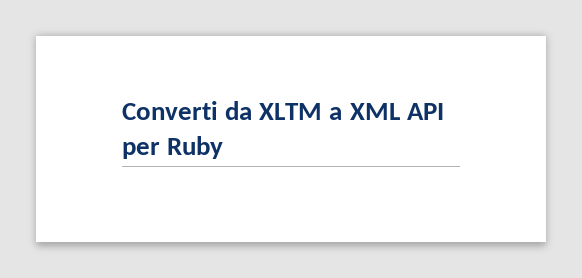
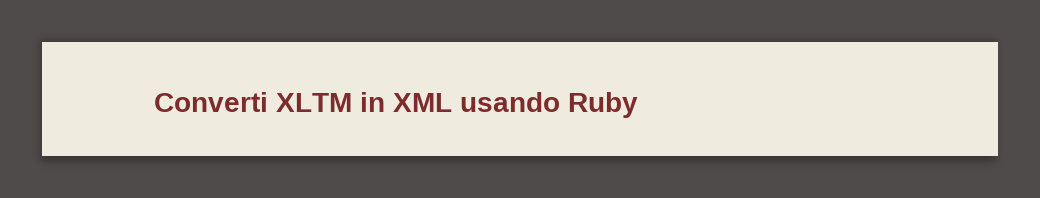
- Converti da XLTM a XML API per Ruby
+ Converti XLTM in XML usando Ruby

